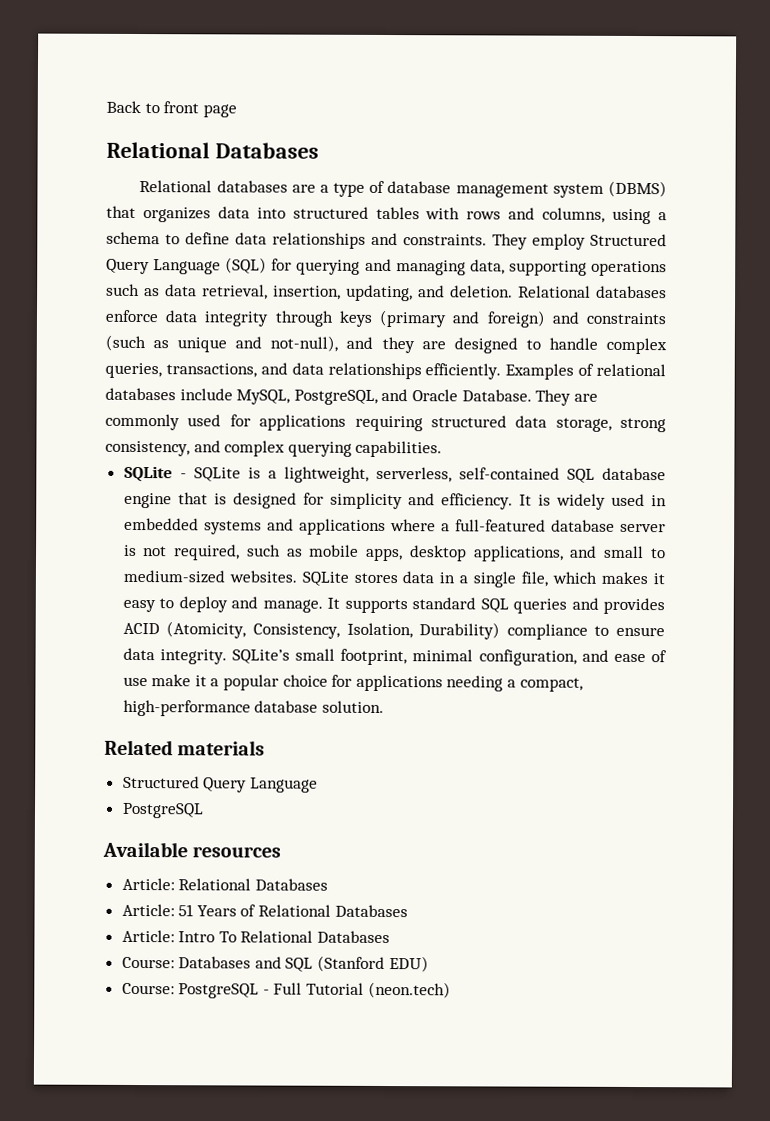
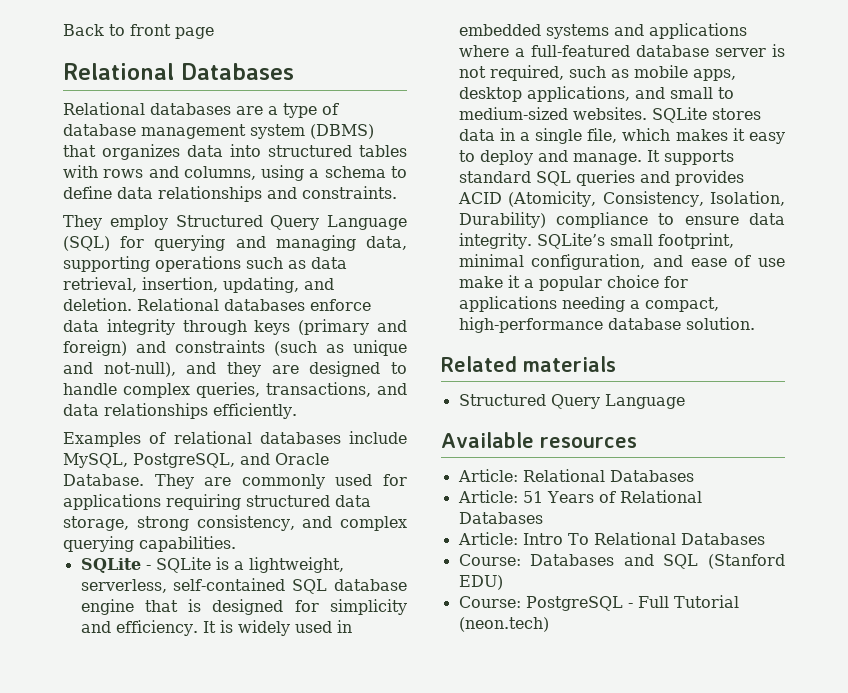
- Relational databases are a type of database management system (DBMS) that organizes data into structured tables with rows and columns, using a schema to define data relationships and constraints. They employ Structured Query Language (SQL) for querying and managing data, supporting operations such as data retrieval, insertion, updating, and deletion.
+ Relational databases are a type of database management system (DBMS) that organizes data into structured tables with rows and columns, using a schema to define data relationships and constraints.
+ They employ Structured Query Language (SQL) for querying and managing data, supporting operations such as data retrieval, insertion, updating, and deletion.
- Relational databases enforce data integrity through keys (primary and foreign) and constraints (such as unique and not-null), and they are designed to handle complex queries, transactions, and data relationships efficiently. Examples of relational databases include MySQL, PostgreSQL, and Oracle Database.
+ Relational databases enforce data integrity through keys (primary and foreign) and constraints (such as unique and not-null), and they are designed to handle complex queries, transactions, and data relationships efficiently.
+ Examples of relational databases include MySQL, PostgreSQL, and Oracle Database.
  Related materials
  Structured Query Language
- PostgreSQL

